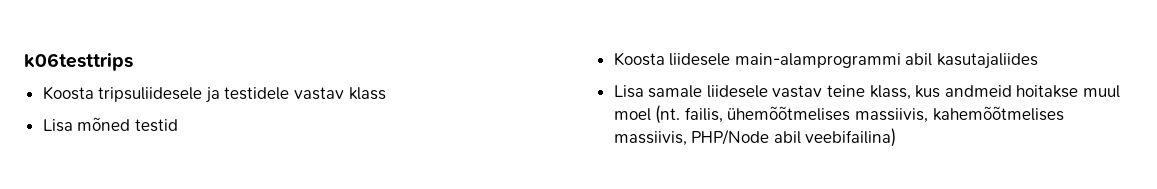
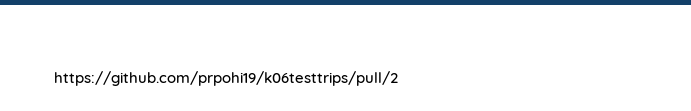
- k06testtrips
- Koosta tripsuliidesele ja testidele vastav klass
- Lisa mõned testid
- Koosta liidesele main-alamprogrammi abil kasutajaliides
- Lisa samale liidesele vastav teine klass, kus andmeid hoitakse muul moel (nt. failis, ühemõõtmelises massiivis, kahemõõtmelises massiivis, PHP/Node abil veebifailina)
+ https://github.com/prpohi19/k06testtrips/pull/2

